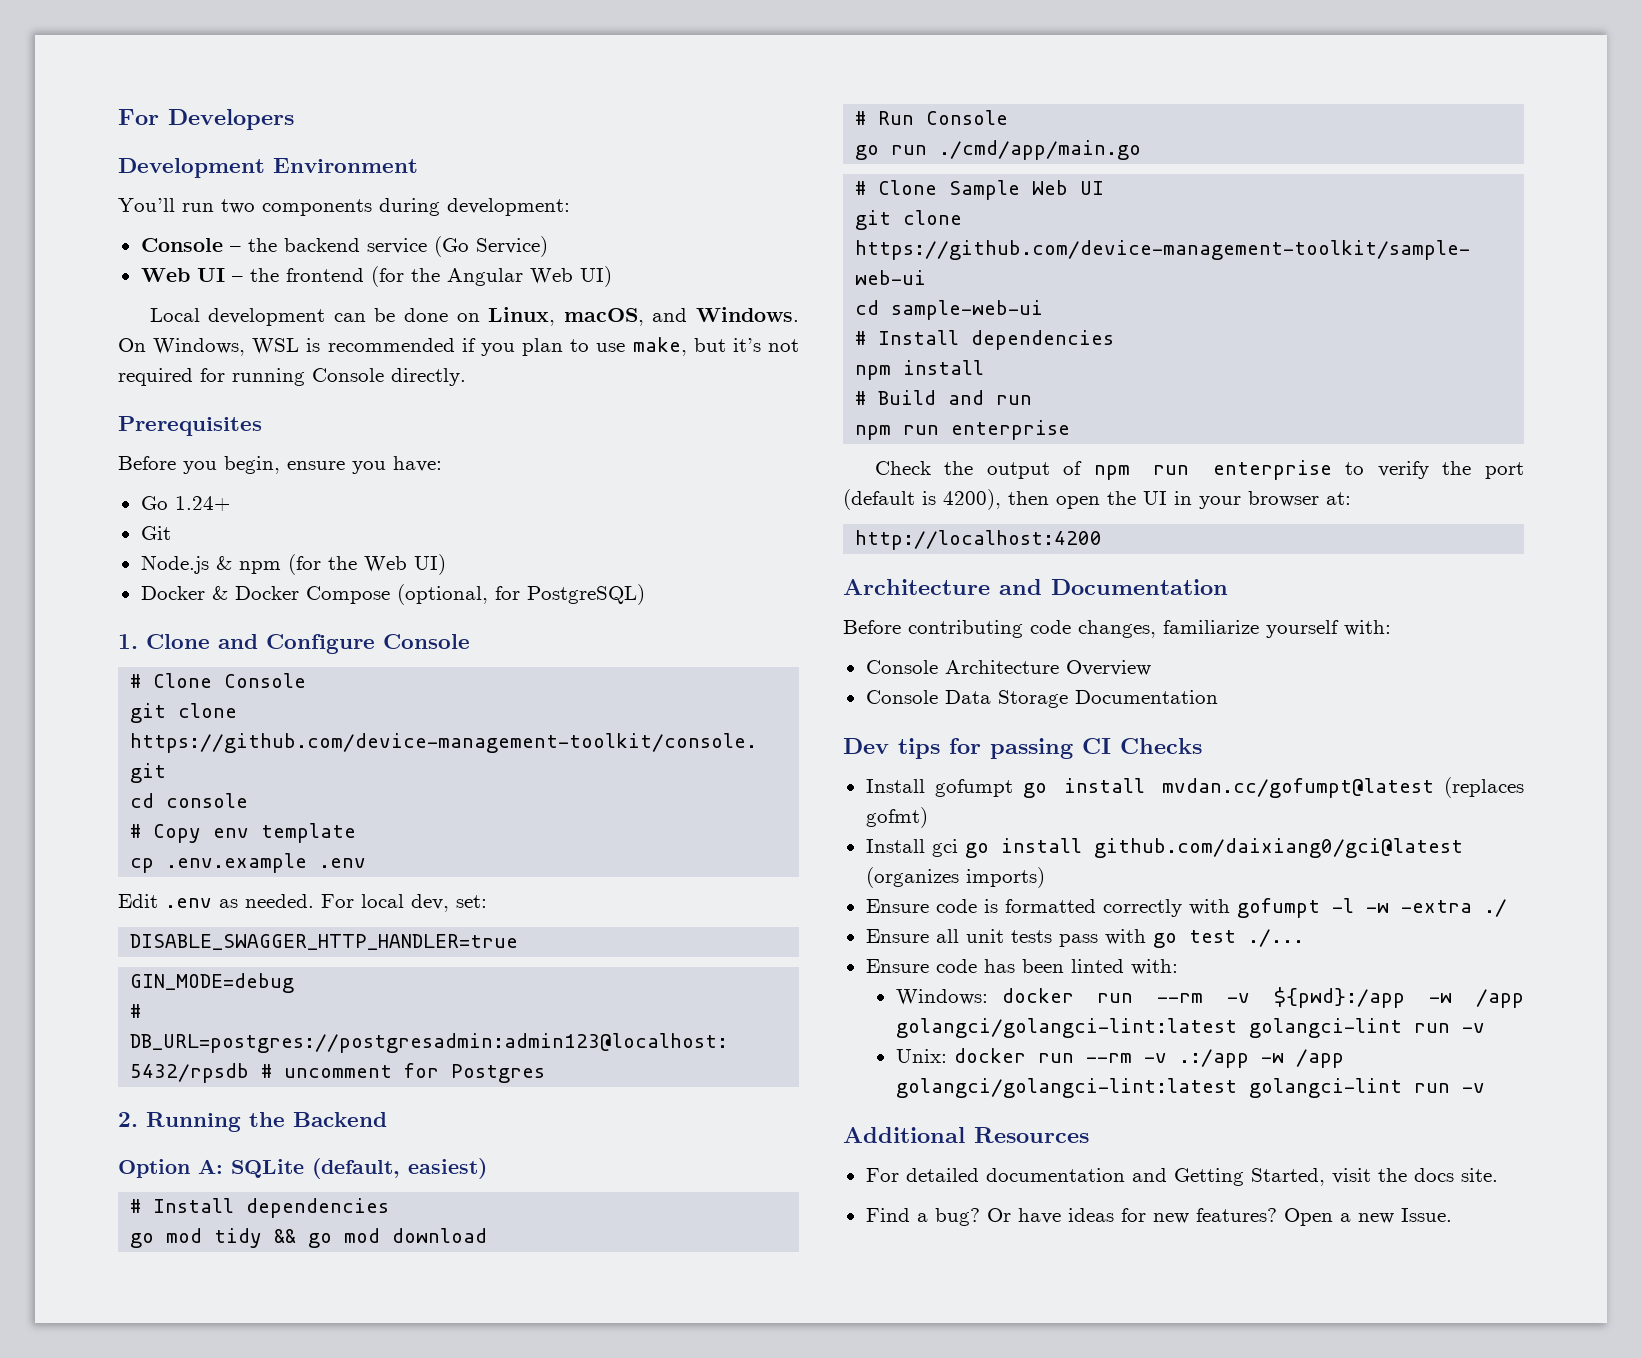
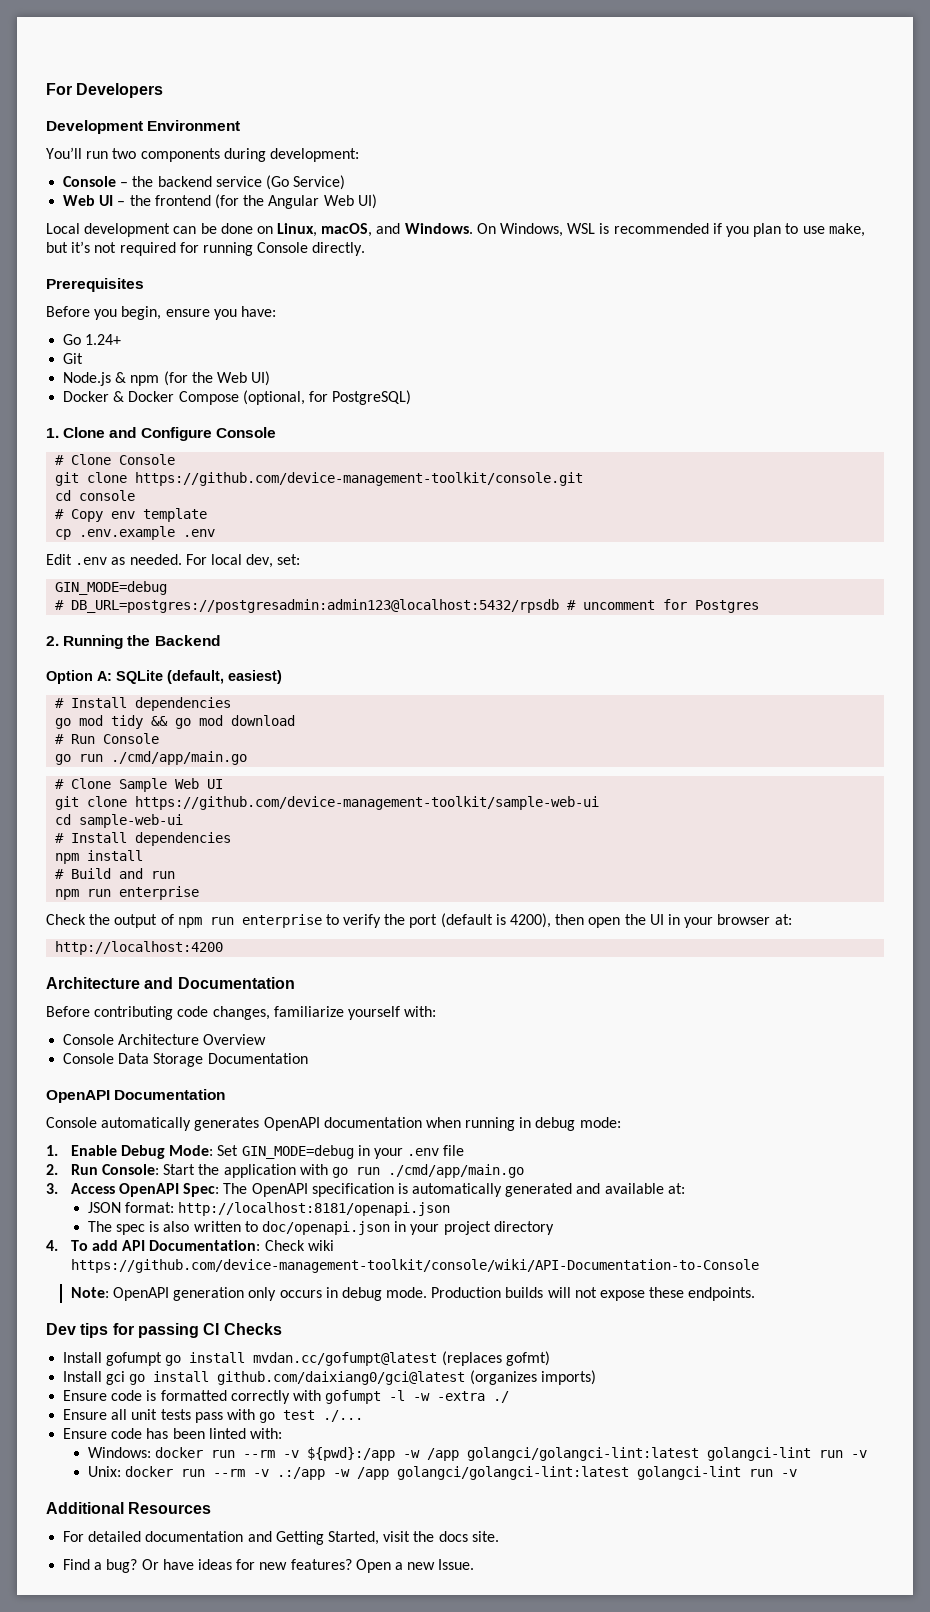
- DISABLE_SWAGGER_HTTP_HANDLER=true
+ OpenAPI Documentation
+ Console automatically generates OpenAPI documentation when running in debug mode:
+ 1. Enable Debug Mode: Set GIN_MODE=debug in your .env file
+ 2. Run Console: Start the application with go run ./cmd/app/main.go
+ 3. Access OpenAPI Spec: The OpenAPI specification is automatically generated and available at:
+ JSON format: http://localhost:8181/openapi.json
+ The spec is also written to doc/openapi.json in your project directory
+ 4. To add API Documentation: Check wiki https://github.com/device-management-toolkit/console/wiki/API-Documentation-to-Console
+ Note: OpenAPI generation only occurs in debug mode. Production builds will not expose these endpoints.

